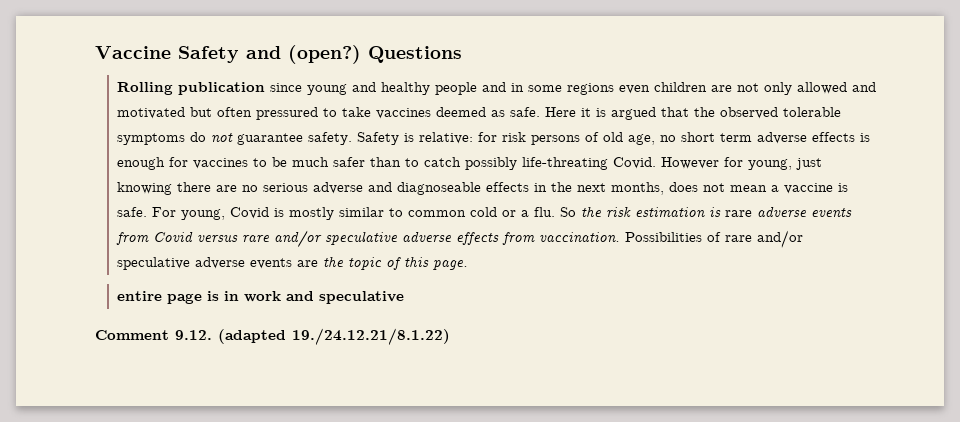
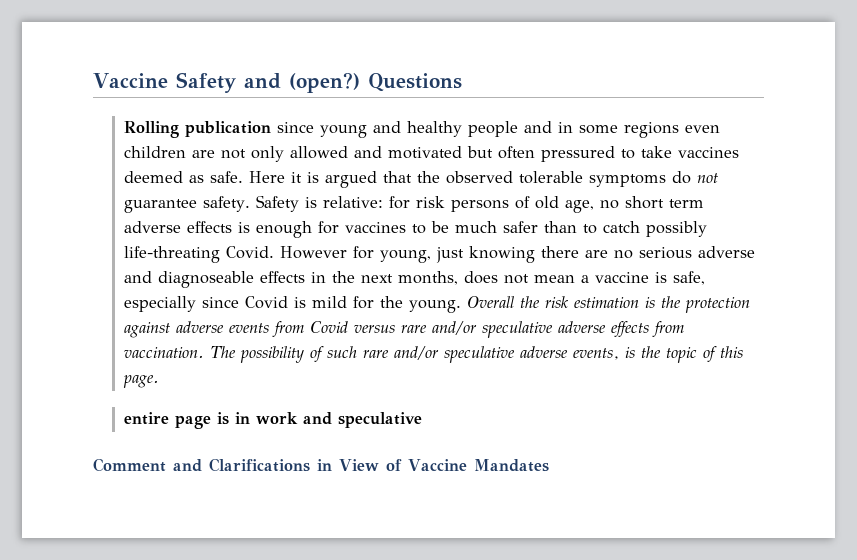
- However for young, just knowing there are no serious adverse and diagnoseable effects in the next months, does not mean a vaccine is safe. For young, Covid is mostly similar to common cold or a flu. So the risk estimation is rare adverse events from Covid versus rare and/or speculative adverse effects from vaccination.
+ However for young, just knowing there are no serious adverse and diagnoseable effects in the next months, does not mean a vaccine is safe, especially since Covid is mild for the young. Overall the risk estimation is the protection against adverse events from Covid versus rare and/or speculative adverse effects from vaccination.
- Possibilities of rare and/or speculative adverse events are the topic of this page.
+ The possibility of such rare and/or speculative adverse events, is the topic of this page.
- Comment 9.12. (adapted 19./24.12.21/8.1.22)
+ Comment and Clarifications in View of Vaccine Mandates

